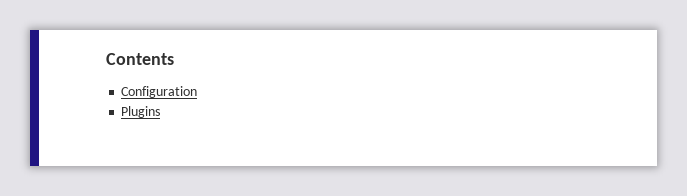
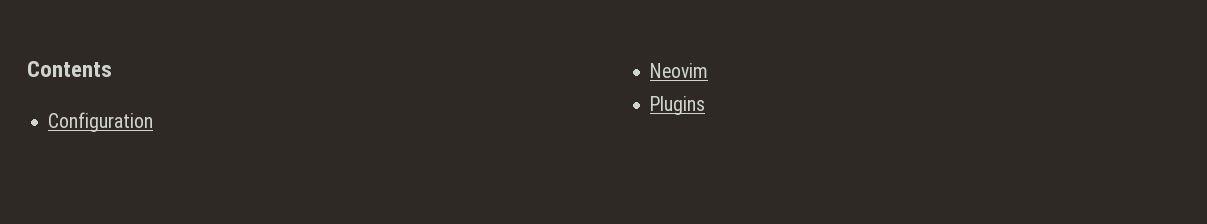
+ Neovim

